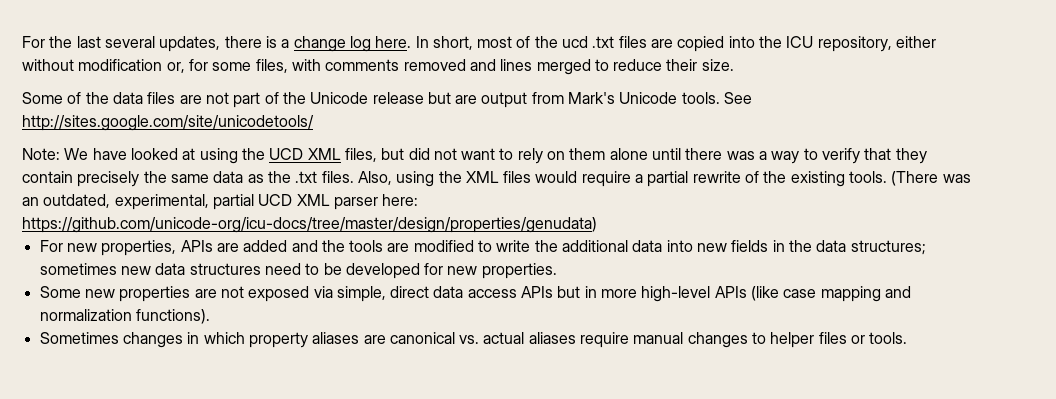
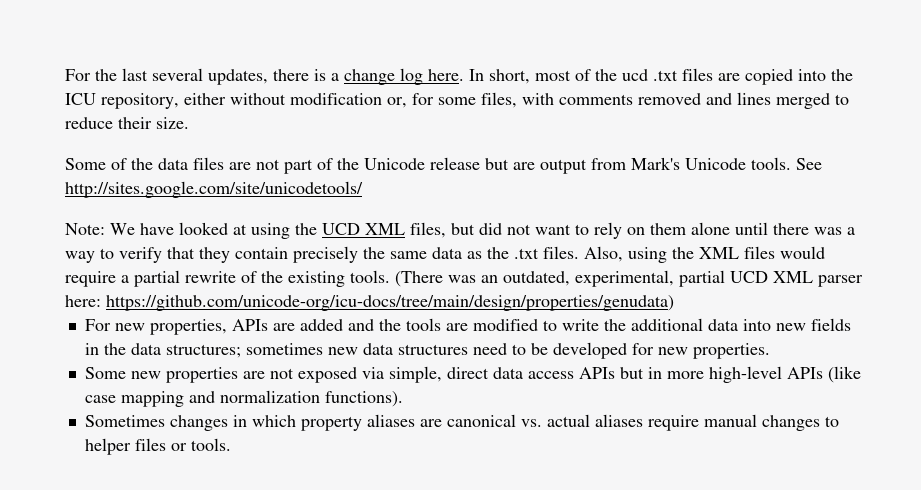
- (There was an outdated, experimental, partial UCD XML parser here: https://github.com/unicode-org/icu-docs/tree/master/design/properties/genudata)
+ (There was an outdated, experimental, partial UCD XML parser here: https://github.com/unicode-org/icu-docs/tree/main/design/properties/genudata)

